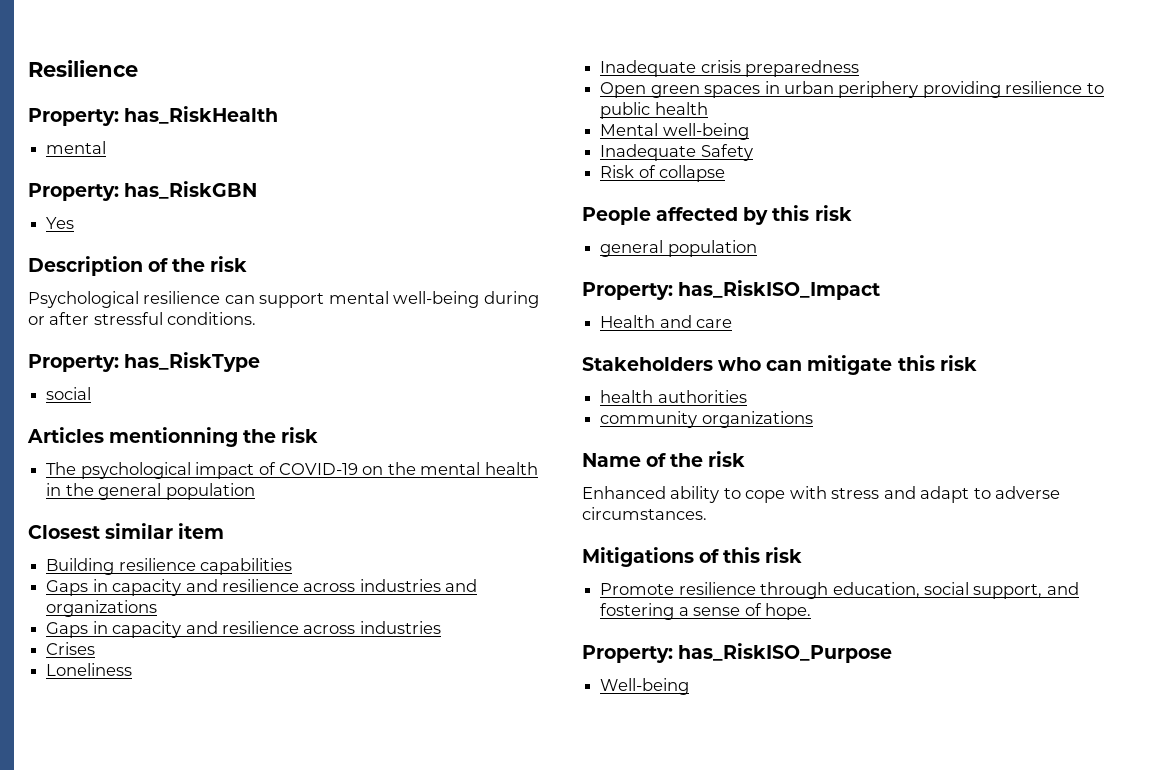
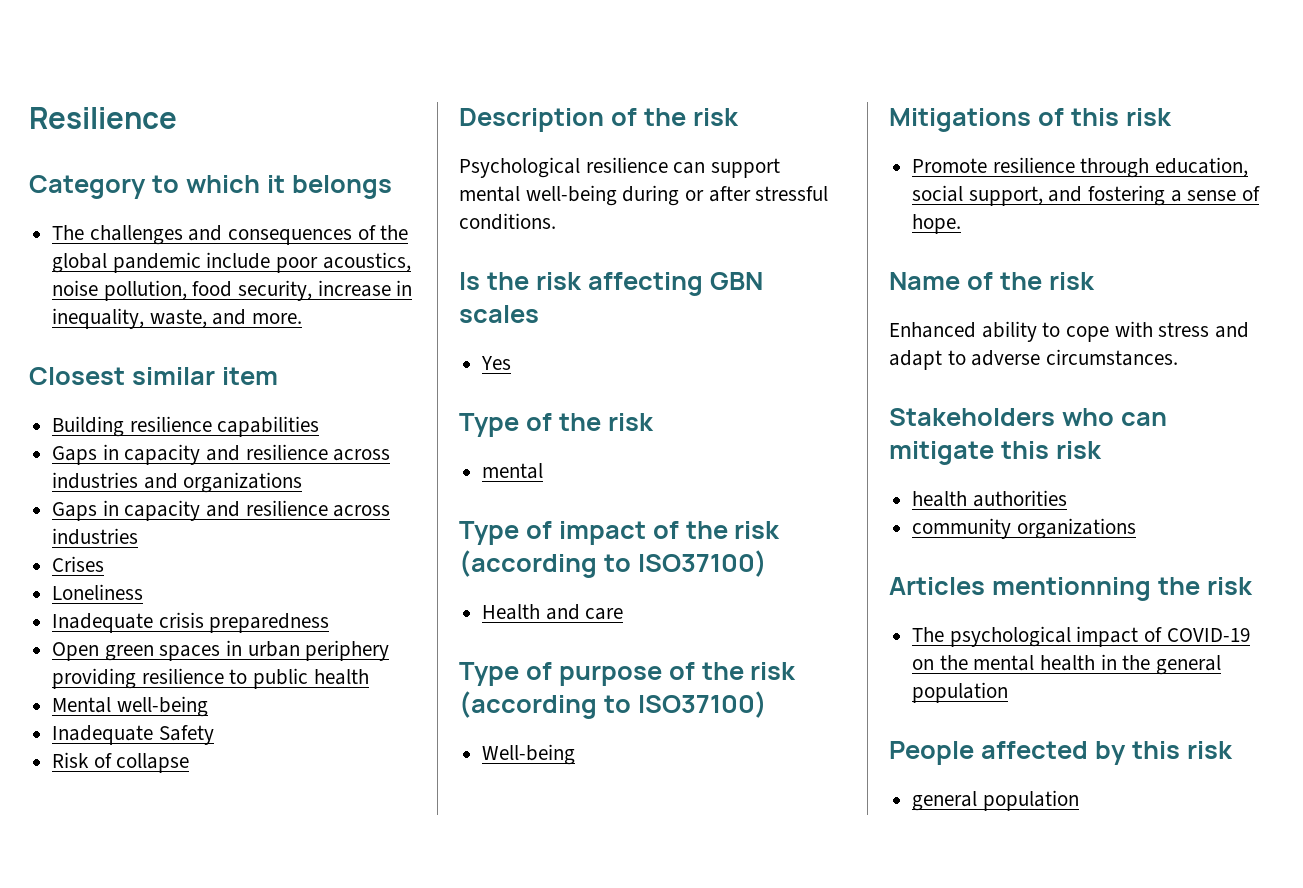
- Property: has_RiskHealth
- mental
- Property: has_RiskGBN
- Yes
- Description of the risk
- Psychological resilience can support mental well-being during or after stressful conditions.
- Property: has_RiskType
- social
- Articles mentionning the risk
- The psychological impact of COVID-19 on the mental health in the general population
+ Category to which it belongs
+ The challenges and consequences of the global pandemic include poor acoustics, noise pollution, food security, increase in inequality, waste, and more.
- People affected by this risk
- general population
- Property: has_RiskISO_Impact
+ Description of the risk
+ Psychological resilience can support mental well-being during or after stressful conditions.
+ Is the risk affecting GBN scales
+ Yes
+ Type of the risk
+ mental
+ Type of impact of the risk (according to ISO37100)
  Health and care
- Stakeholders who can mitigate this risk
- health authorities
- community organizations
- Name of the risk
- Enhanced ability to cope with stress and adapt to adverse circumstances.
+ Type of purpose of the risk (according to ISO37100)
+ Well-being
- Property: has_RiskISO_Purpose
- Well-being
+ Name of the risk
+ Enhanced ability to cope with stress and adapt to adverse circumstances.
+ Stakeholders who can mitigate this risk
+ health authorities
+ community organizations
+ Articles mentionning the risk
+ The psychological impact of COVID-19 on the mental health in the general population
+ People affected by this risk
+ general population

